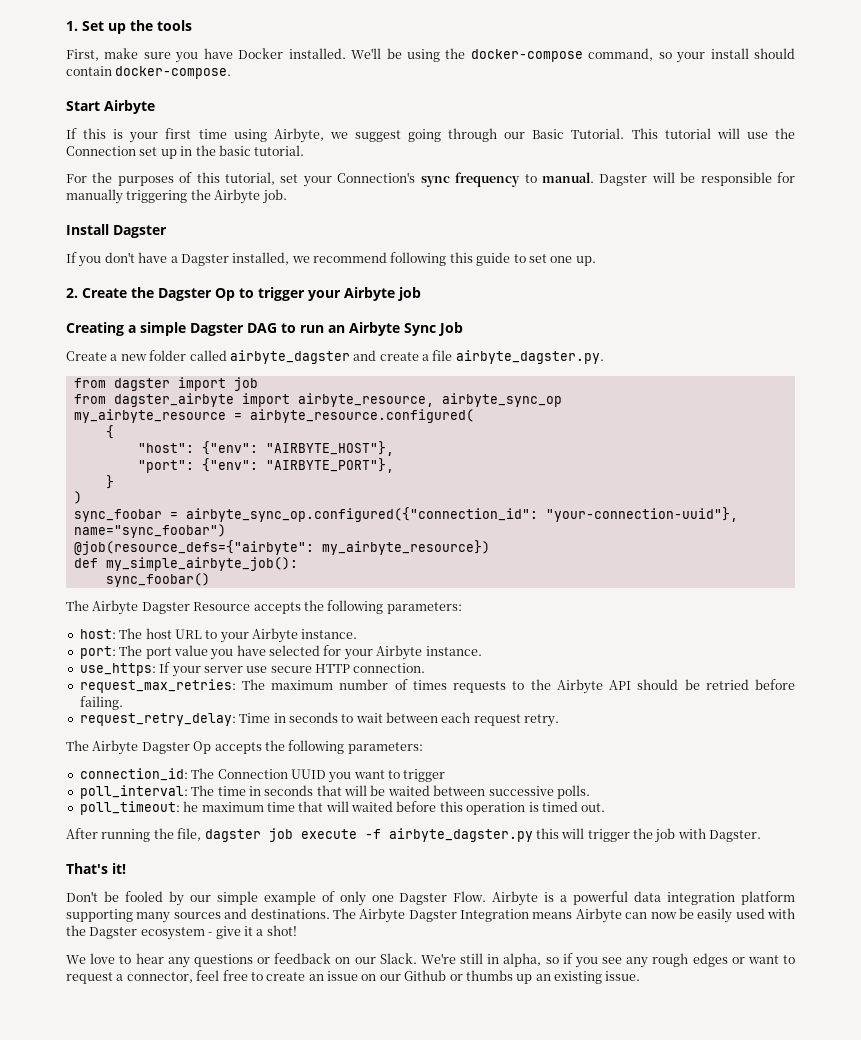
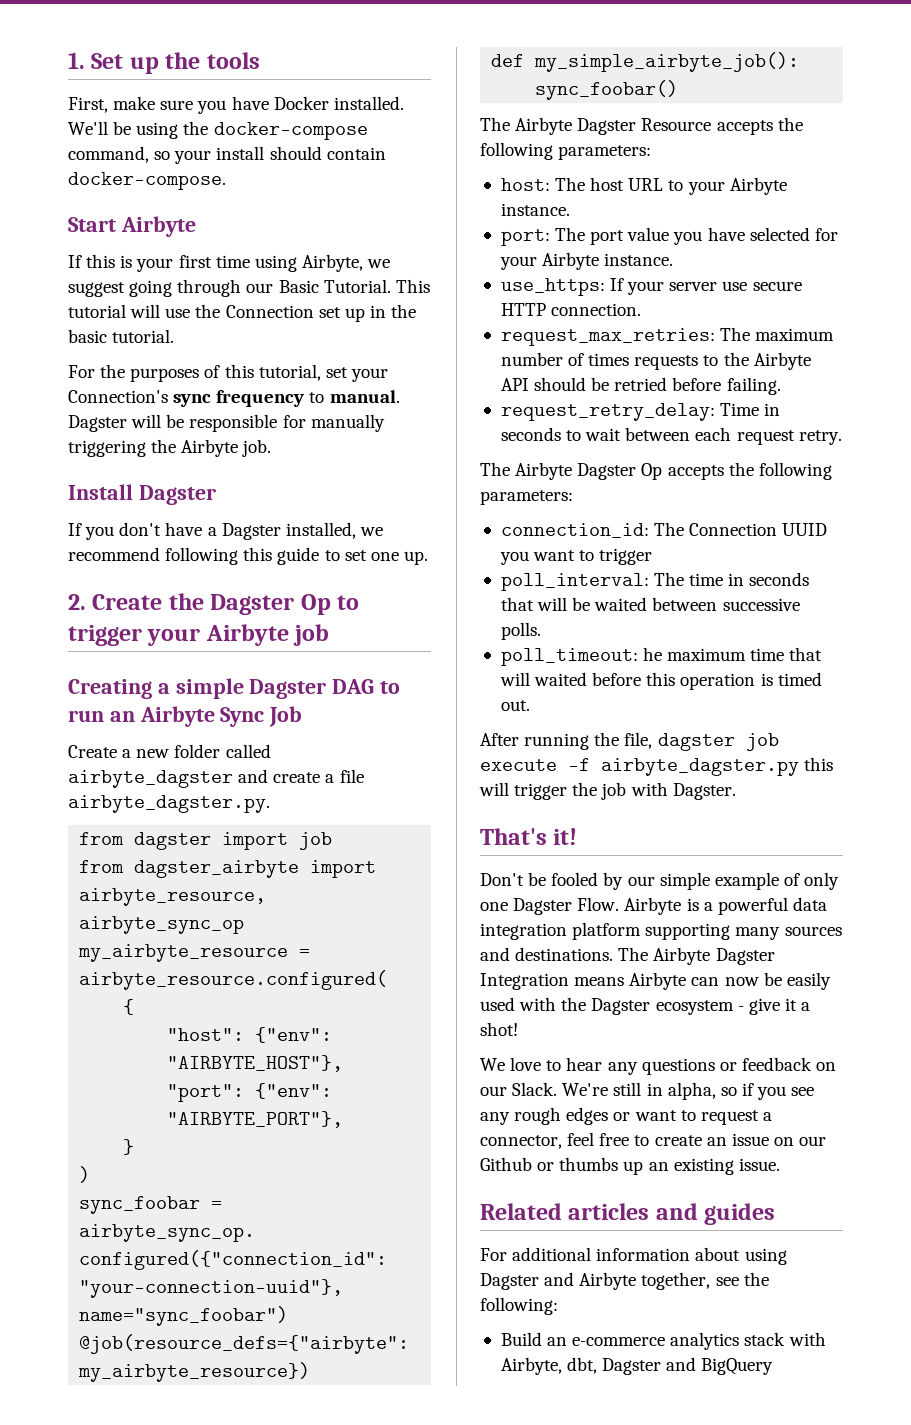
+ Related articles and guides
+ For additional information about using Dagster and Airbyte together, see the following:
+ Build an e-commerce analytics stack with Airbyte, dbt, Dagster and BigQuery

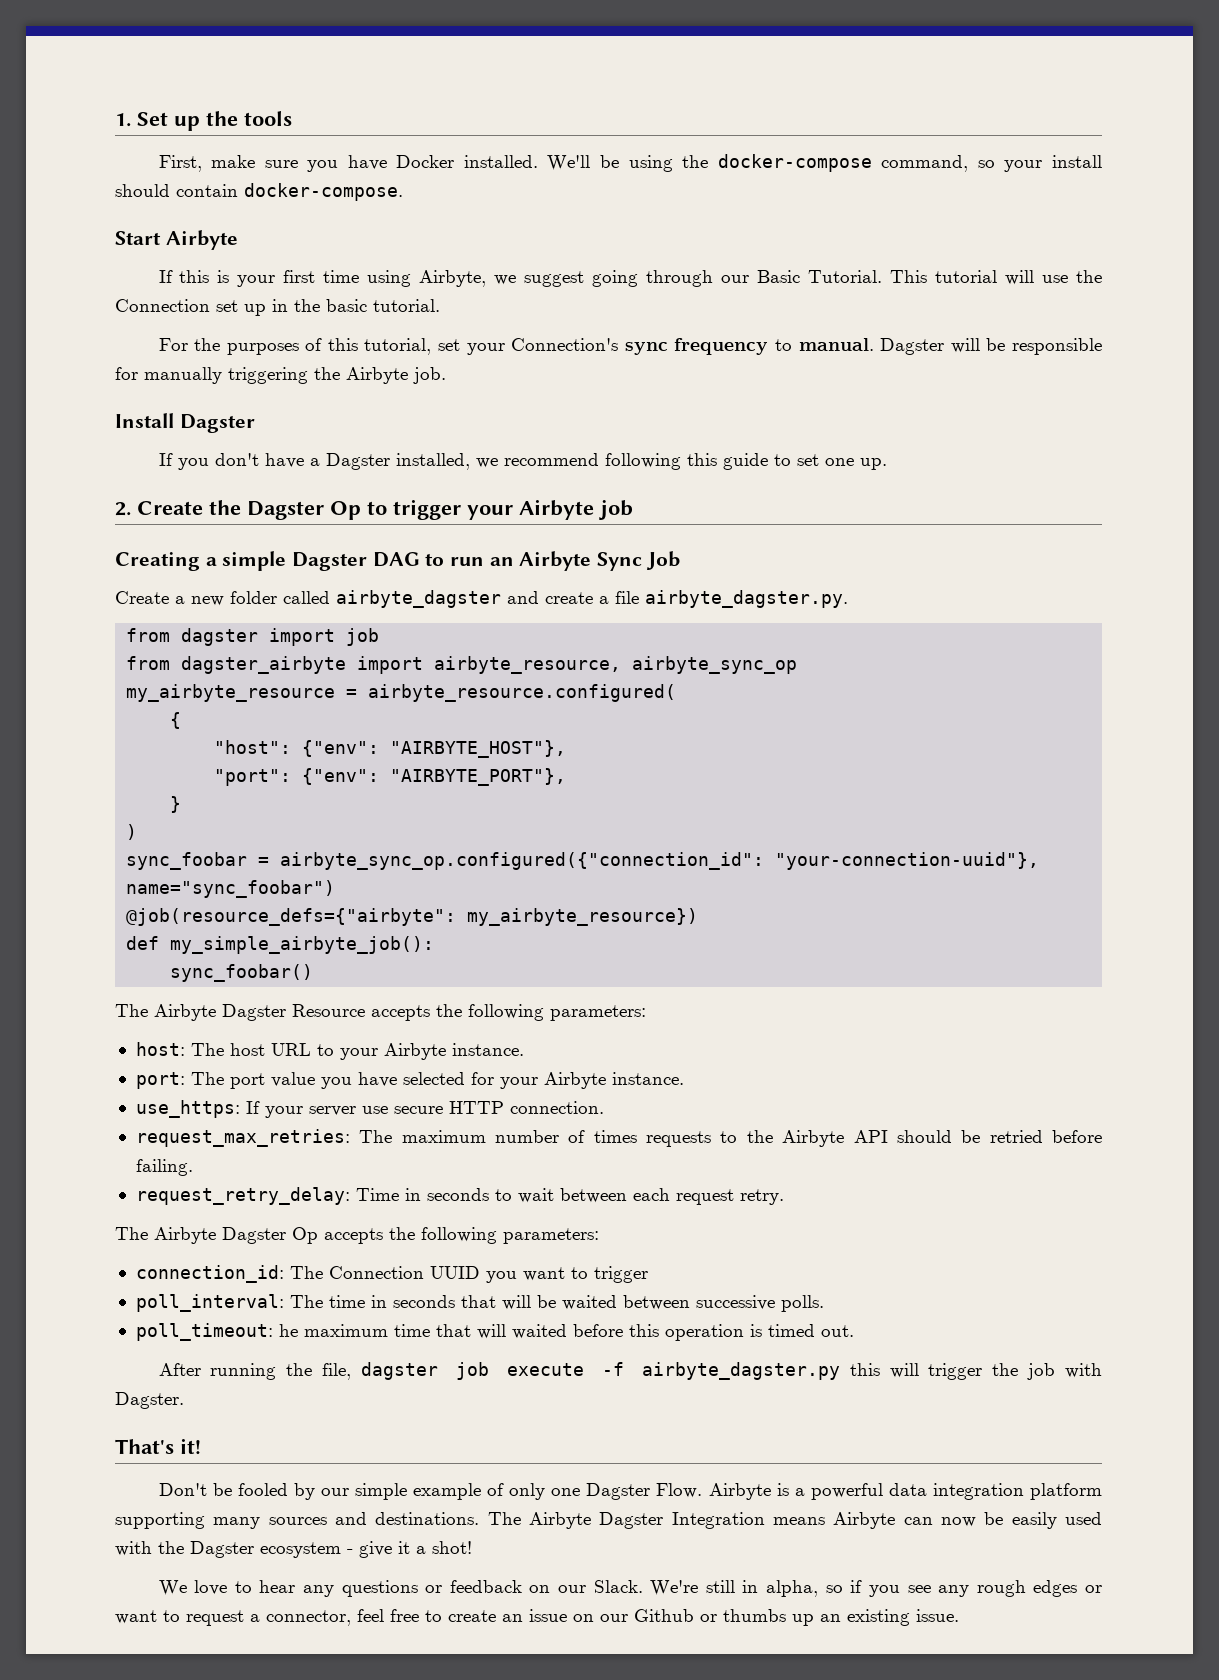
- Related articles and guides
- For additional information about using Dagster and Airbyte together, see the following:
- Build an e-commerce analytics stack with Airbyte, dbt, Dagster and BigQuery

